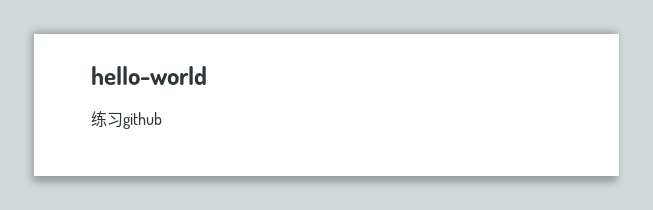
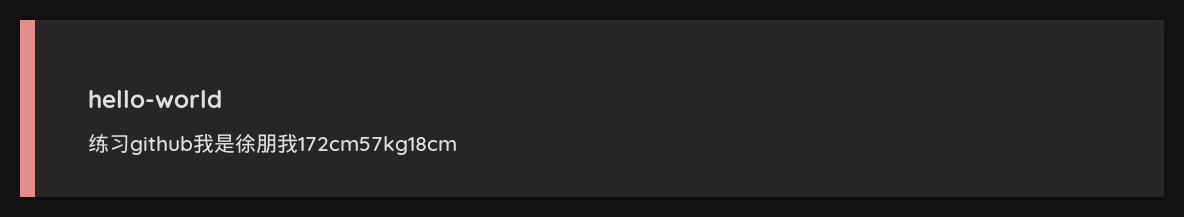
- 练习github
+ 练习github我是徐朋我172cm57kg18cm

